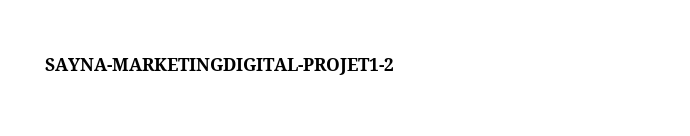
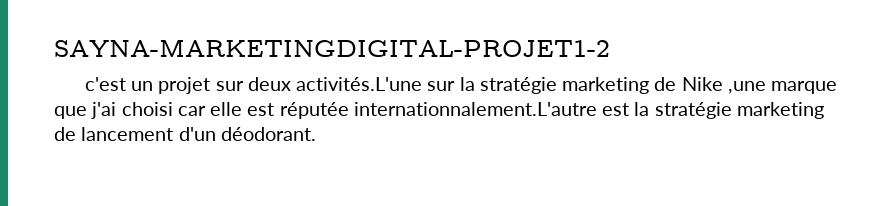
+ c'est un projet sur deux activités.L'une sur la stratégie marketing de Nike ,une marque que j'ai choisi car elle est réputée internationnalement.L'autre est la stratégie marketing de lancement d'un déodorant.

